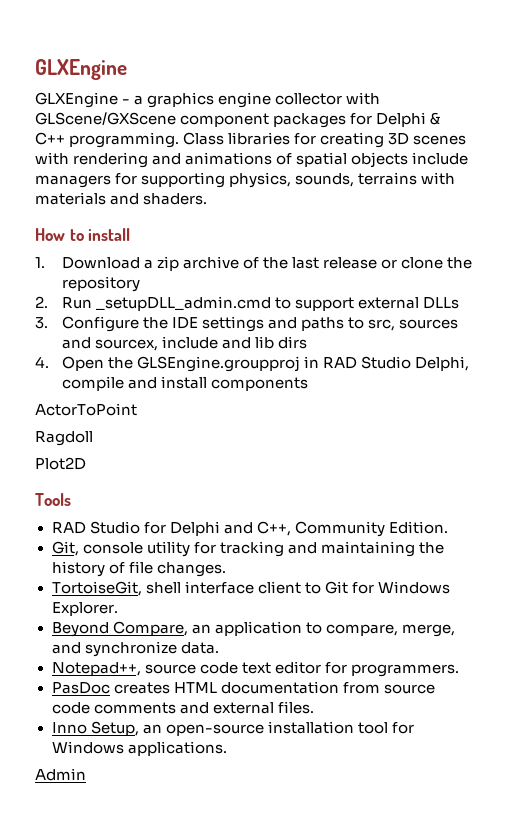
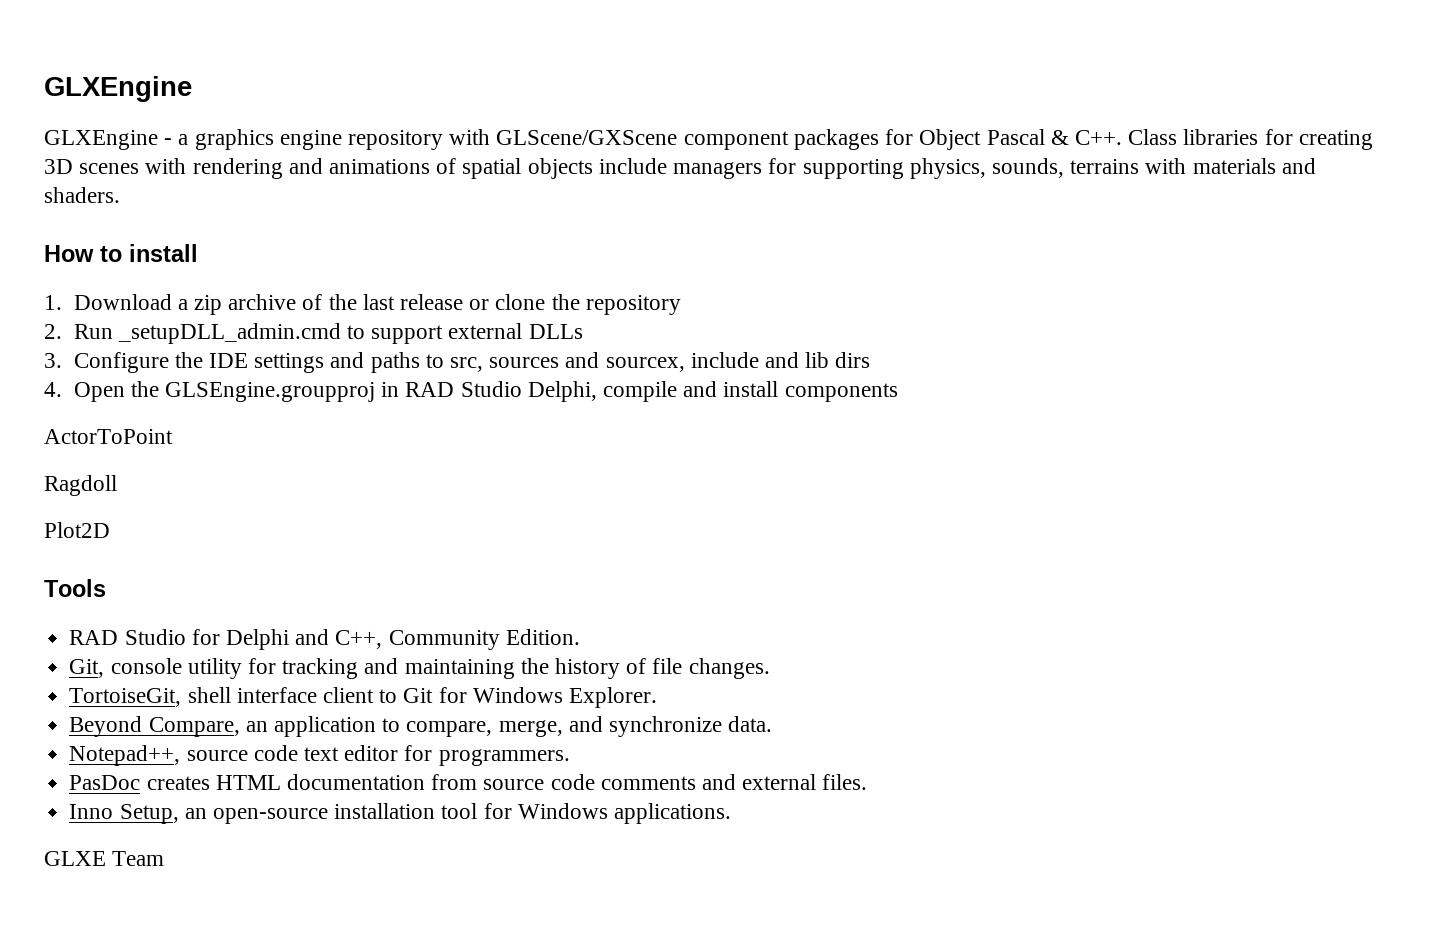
- GLXEngine - a graphics engine collector with GLScene/GXScene component packages for Delphi & C++ programming. Class libraries for creating 3D scenes with rendering and animations of spatial objects include managers for supporting physics, sounds, terrains with materials and shaders.
+ GLXEngine - a graphics engine repository with GLScene/GXScene component packages for Object Pascal & C++. Class libraries for creating 3D scenes with rendering and animations of spatial objects include managers for supporting physics, sounds, terrains with materials and shaders.
- Admin
+ GLXE Team

